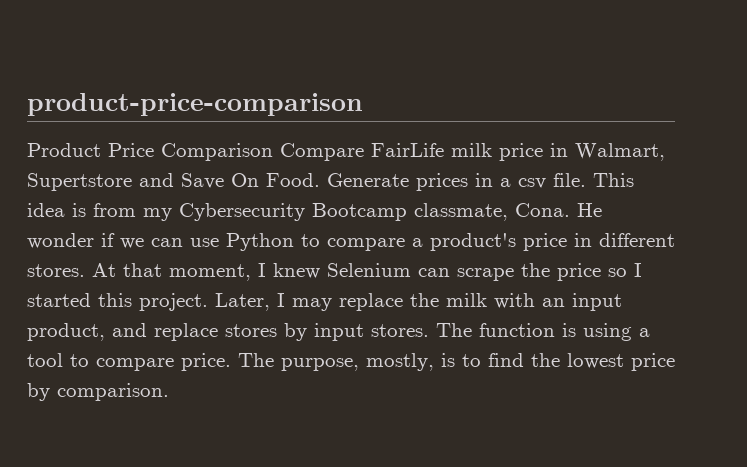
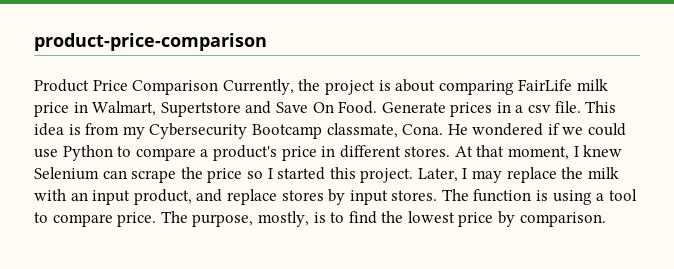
- Product Price Comparison Compare FairLife milk price in Walmart, Supertstore and Save On Food.
+ Product Price Comparison Currently, the project is about comparing FairLife milk price in Walmart, Supertstore and Save On Food.
- He wonder if we can use Python to compare a product's price in different stores.
+ He wondered if we could use Python to compare a product's price in different stores.

